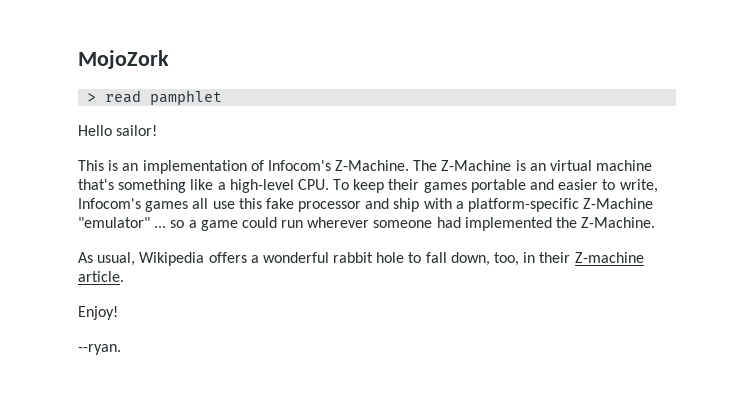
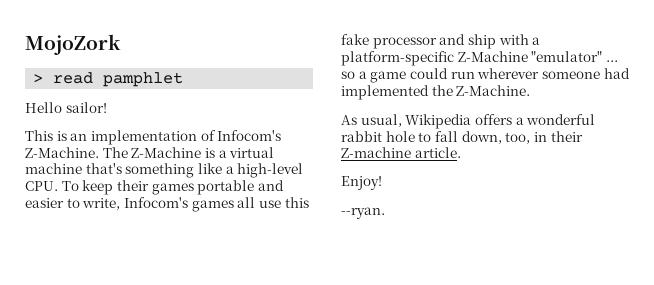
- The Z-Machine is an virtual machine that's something like a high-level CPU. To keep their games portable and easier to write, Infocom's games all use this fake processor and ship with a platform-specific Z-Machine "emulator" ... so a game could run wherever someone had implemented the Z-Machine.
+ The Z-Machine is a virtual machine that's something like a high-level CPU. To keep their games portable and easier to write, Infocom's games all use this fake processor and ship with a platform-specific Z-Machine "emulator" ... so a game could run wherever someone had implemented the Z-Machine.

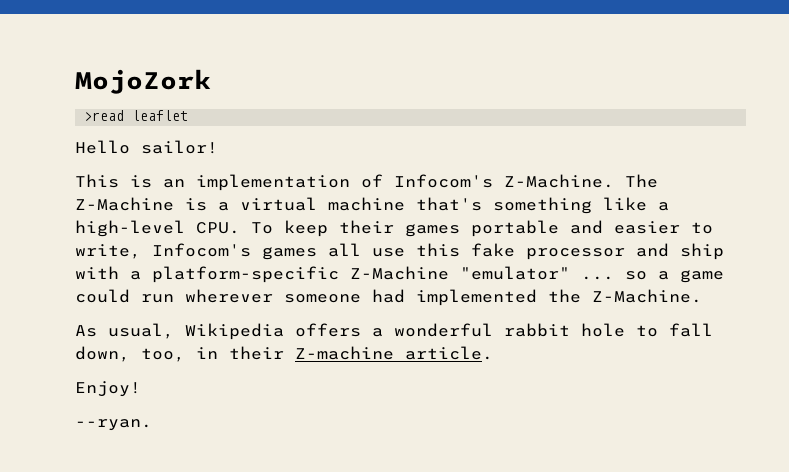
- > read pamphlet
+ >read leaflet

